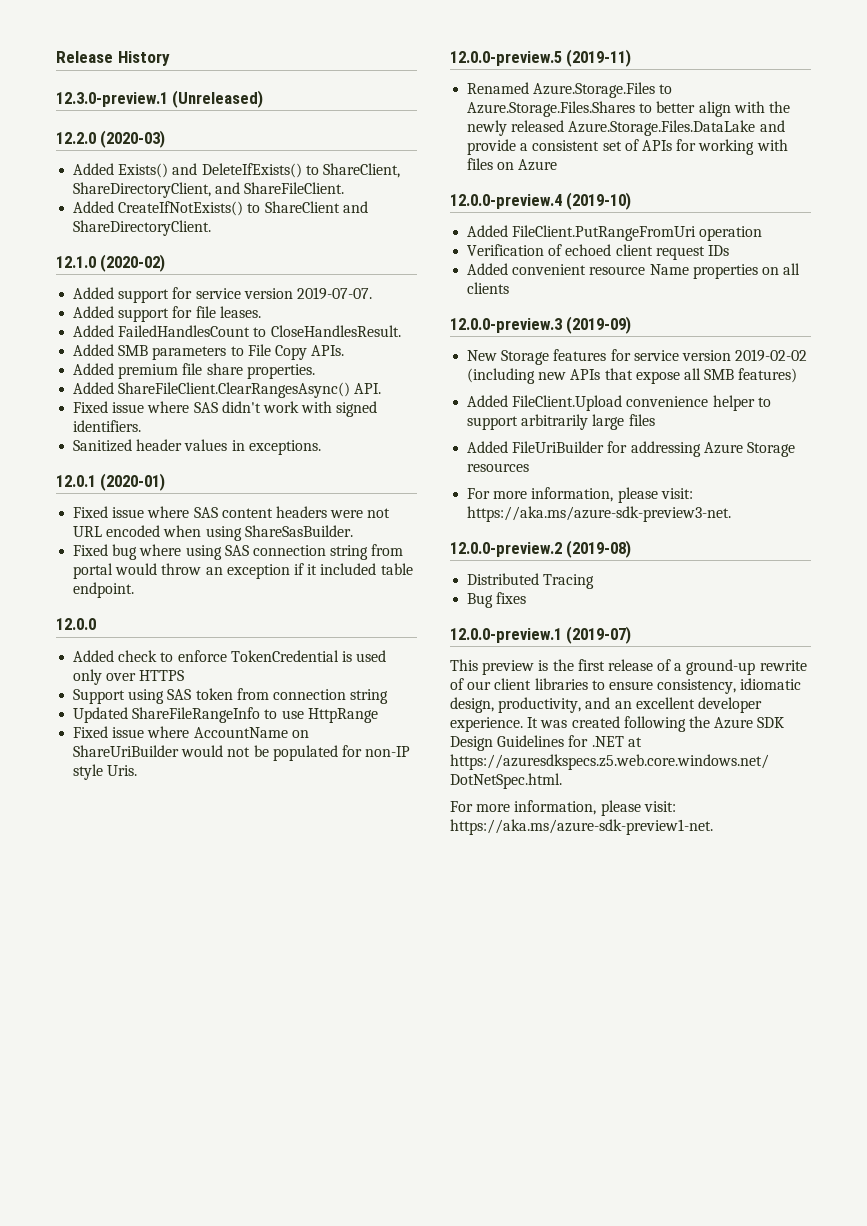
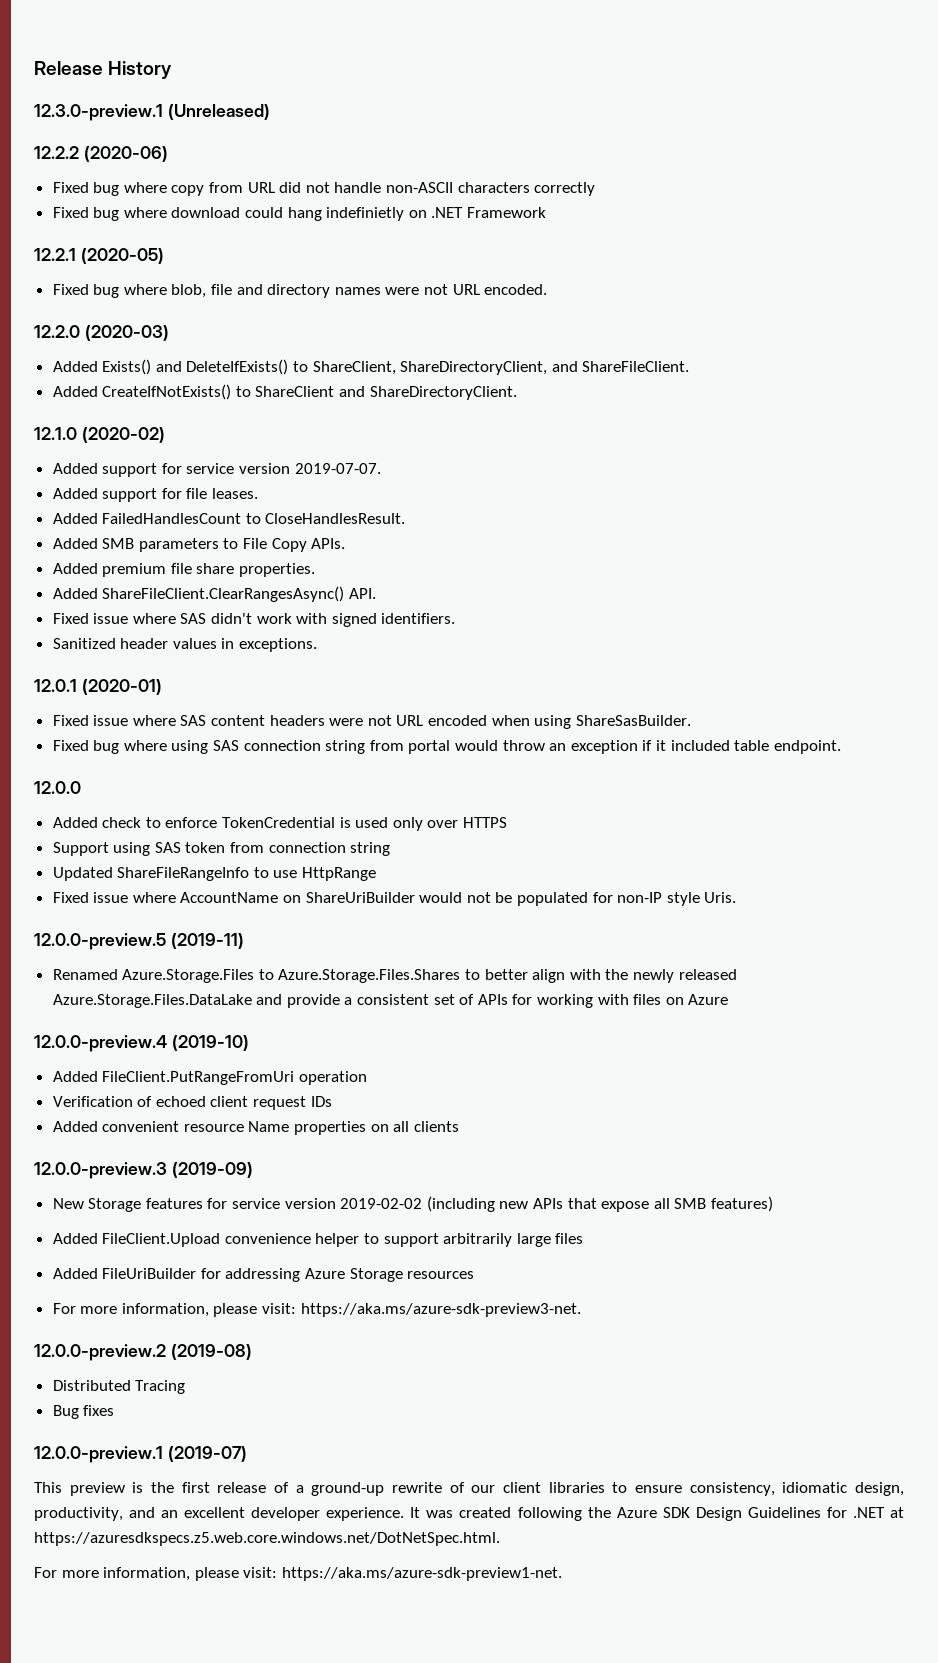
+ 12.2.2 (2020-06)
+ Fixed bug where copy from URL did not handle non-ASCII characters correctly
+ Fixed bug where download could hang indefinietly on .NET Framework
+ 12.2.1 (2020-05)
+ Fixed bug where blob, file and directory names were not URL encoded.

